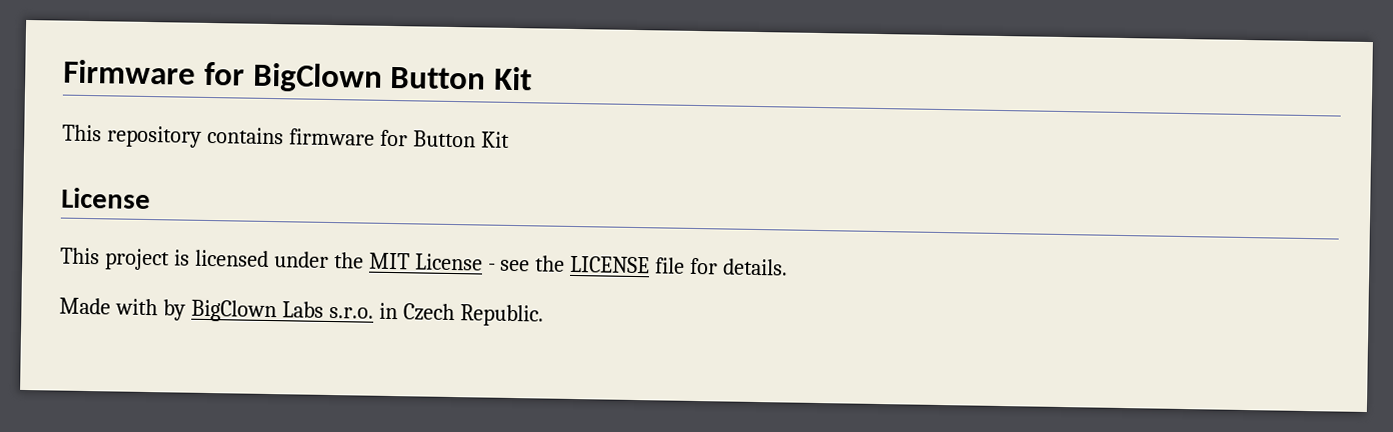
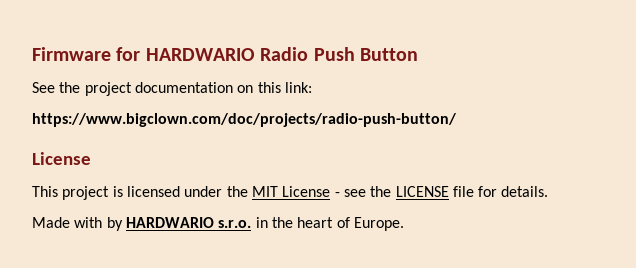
- Firmware for BigClown Button Kit
- This repository contains firmware for Button Kit
+ Firmware for HARDWARIO Radio Push Button
+ See the project documentation on this link:
+ https://www.bigclown.com/doc/projects/radio-push-button/
- Made with by BigClown Labs s.r.o. in Czech Republic.
+ Made with by HARDWARIO s.r.o. in the heart of Europe.

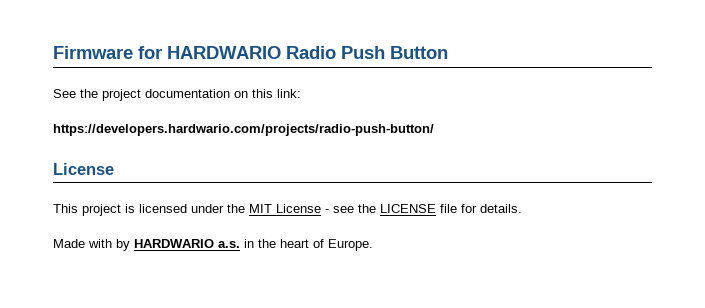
- https://www.bigclown.com/doc/projects/radio-push-button/
+ https://developers.hardwario.com/projects/radio-push-button/
- Made with by HARDWARIO s.r.o. in the heart of Europe.
+ Made with by HARDWARIO a.s. in the heart of Europe.

